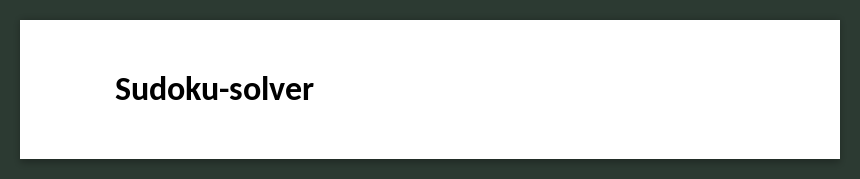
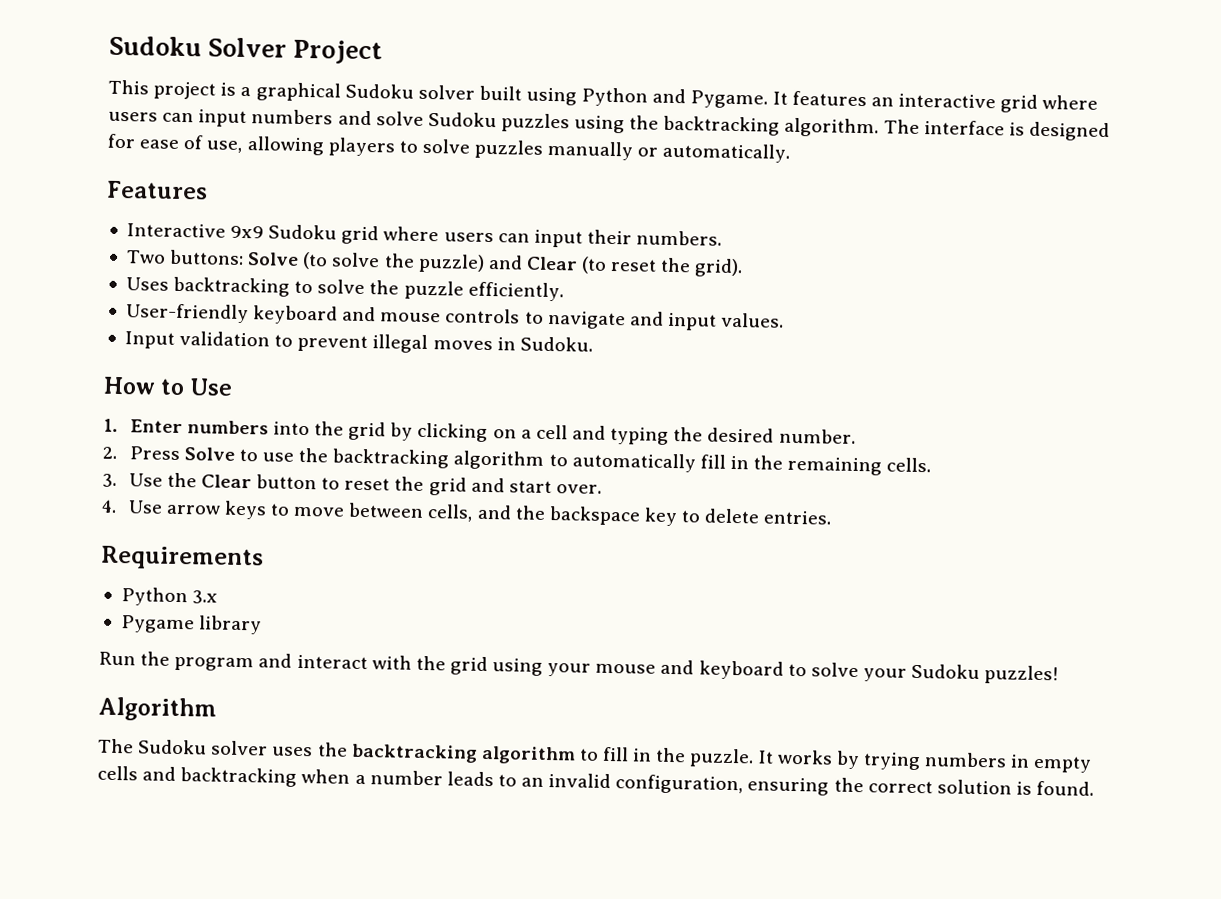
- Sudoku-solver
+ Sudoku Solver Project
+ This project is a graphical Sudoku solver built using Python and Pygame. It features an interactive grid where users can input numbers and solve Sudoku puzzles using the backtracking algorithm. The interface is designed for ease of use, allowing players to solve puzzles manually or automatically.
+ Features
+ Interactive 9x9 Sudoku grid where users can input their numbers.
+ Two buttons: Solve (to solve the puzzle) and Clear (to reset the grid).
+ Uses backtracking to solve the puzzle efficiently.
+ User-friendly keyboard and mouse controls to navigate and input values.
+ Input validation to prevent illegal moves in Sudoku.
+ How to Use
+ 1. Enter numbers into the grid by clicking on a cell and typing the desired number.
+ 2. Press Solve to use the backtracking algorithm to automatically fill in the remaining cells.
+ 3. Use the Clear button to reset the grid and start over.
+ 4. Use arrow keys to move between cells, and the backspace key to delete entries.
+ Requirements
+ Python 3.x
+ Pygame library
+ Run the program and interact with the grid using your mouse and keyboard to solve your Sudoku puzzles!
+ Algorithm
+ The Sudoku solver uses the backtracking algorithm to fill in the puzzle. It works by trying numbers in empty cells and backtracking when a number leads to an invalid configuration, ensuring the correct solution is found.

